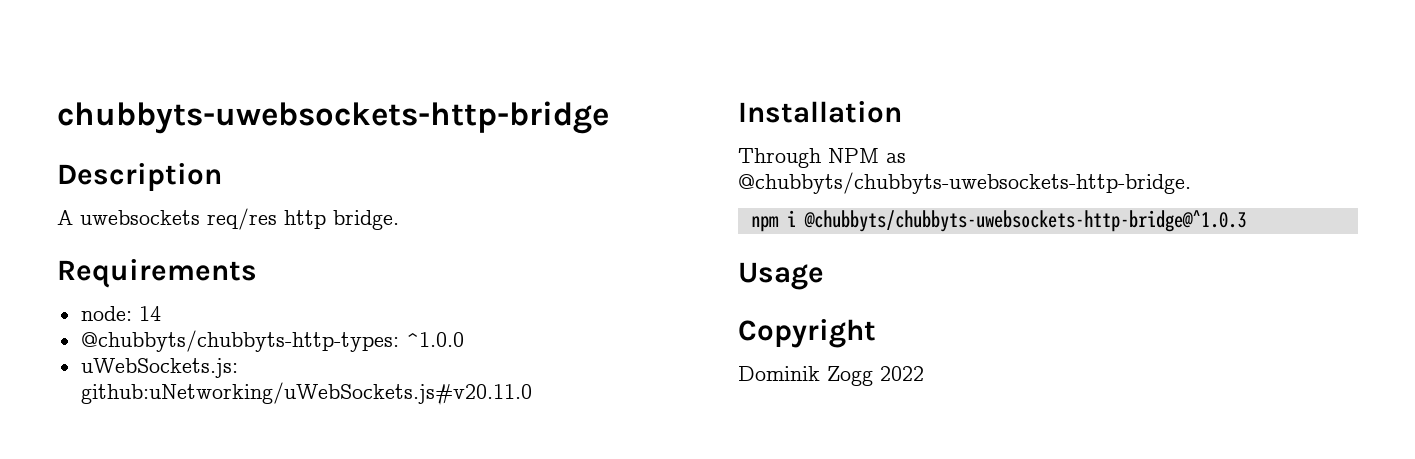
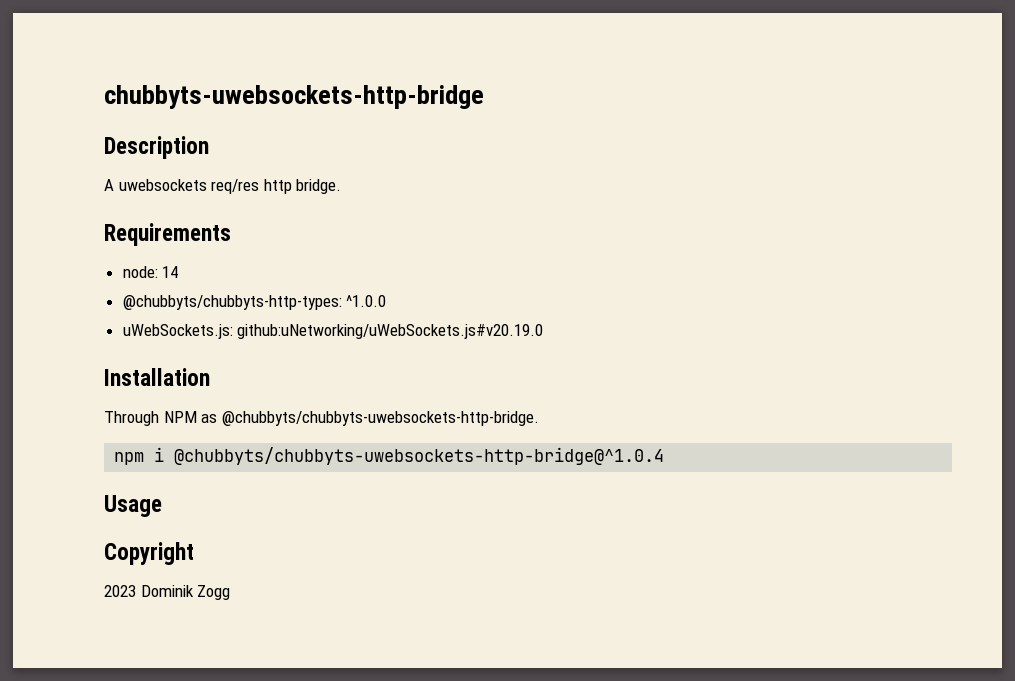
- uWebSockets.js: github:uNetworking/uWebSockets.js#v20.11.0
+ uWebSockets.js: github:uNetworking/uWebSockets.js#v20.19.0
- npm i @chubbyts/chubbyts-uwebsockets-http-bridge@^1.0.3
+ npm i @chubbyts/chubbyts-uwebsockets-http-bridge@^1.0.4
- Dominik Zogg 2022
+ 2023 Dominik Zogg

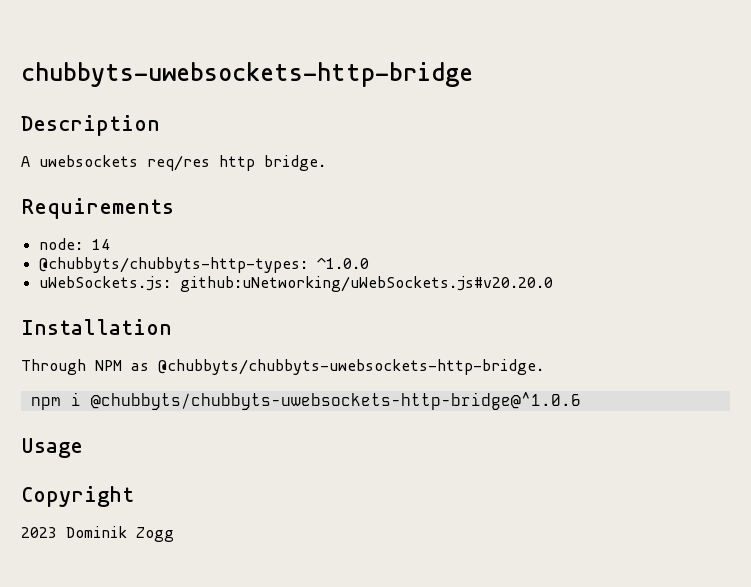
- uWebSockets.js: github:uNetworking/uWebSockets.js#v20.19.0
+ uWebSockets.js: github:uNetworking/uWebSockets.js#v20.20.0
- npm i @chubbyts/chubbyts-uwebsockets-http-bridge@^1.0.4
+ npm i @chubbyts/chubbyts-uwebsockets-http-bridge@^1.0.6

